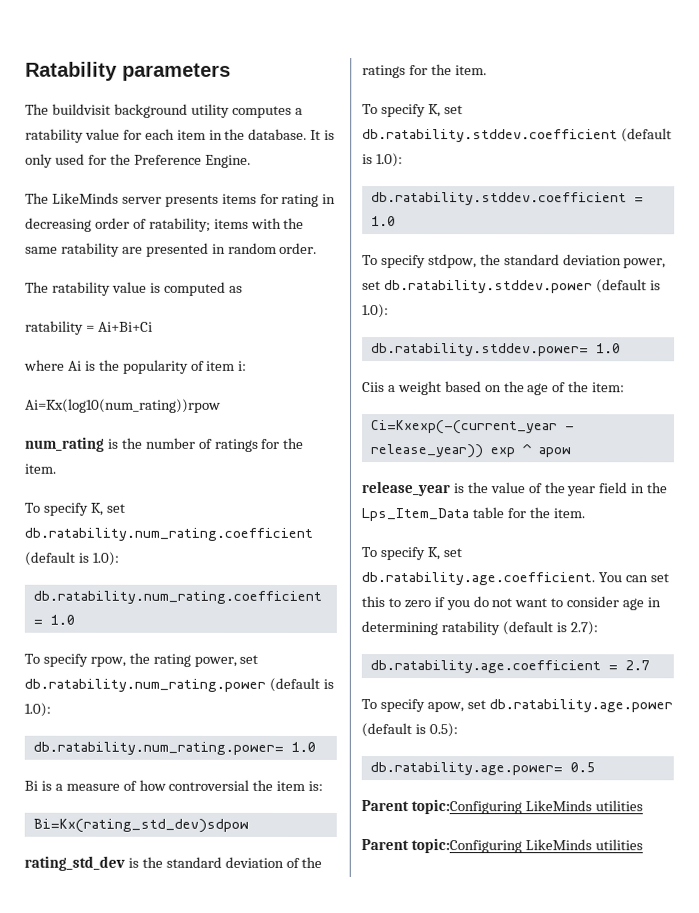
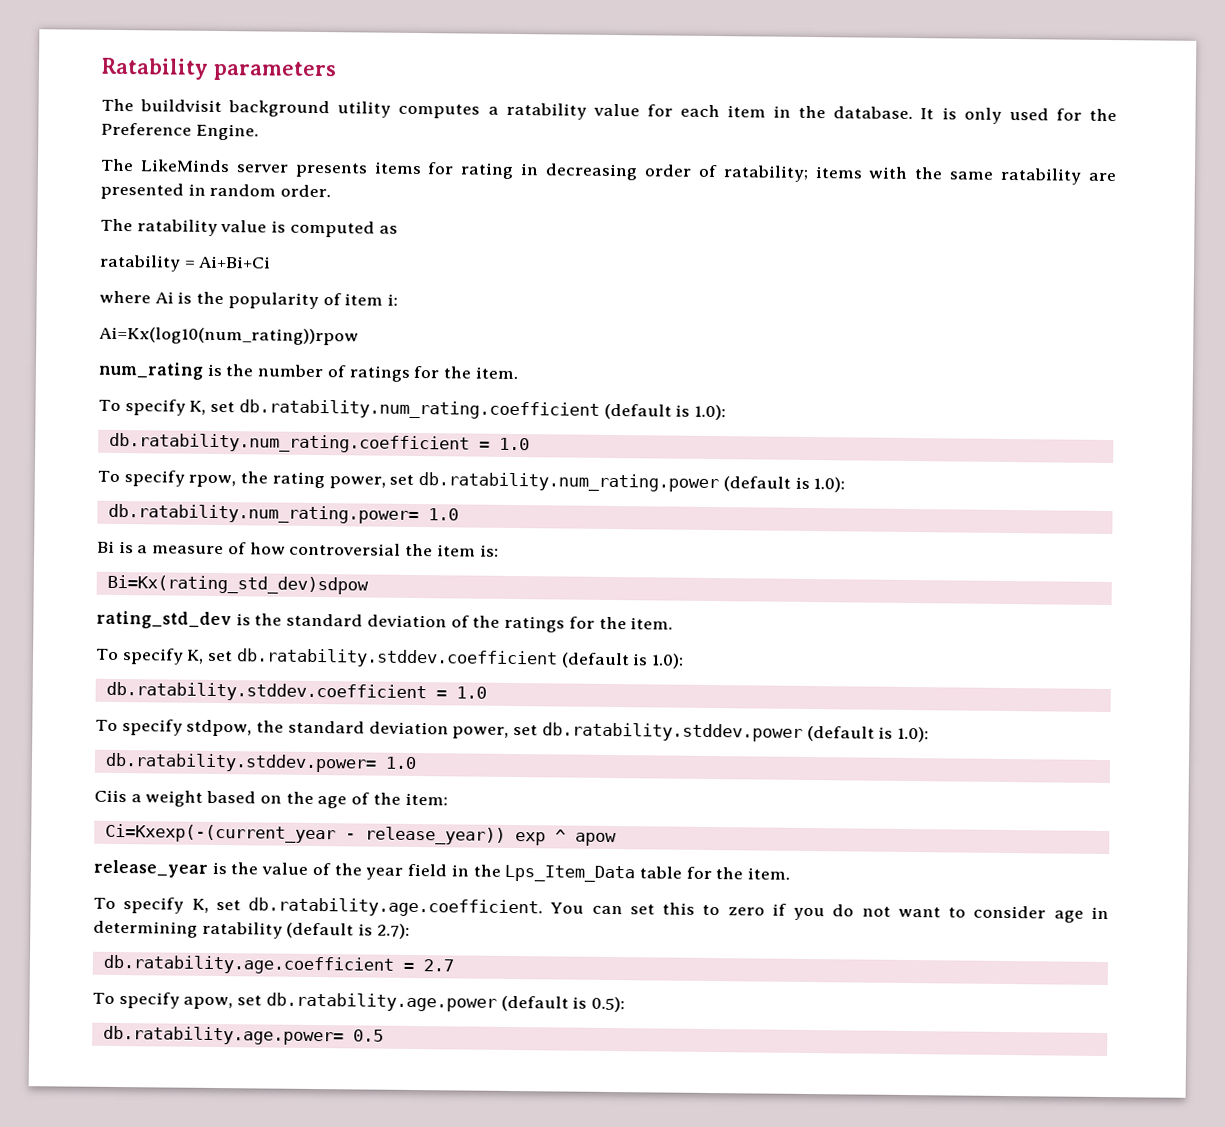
  db.ratability.age.power= 0.5
- Parent topic:Configuring LikeMinds utilities
- Parent topic:Configuring LikeMinds utilities

